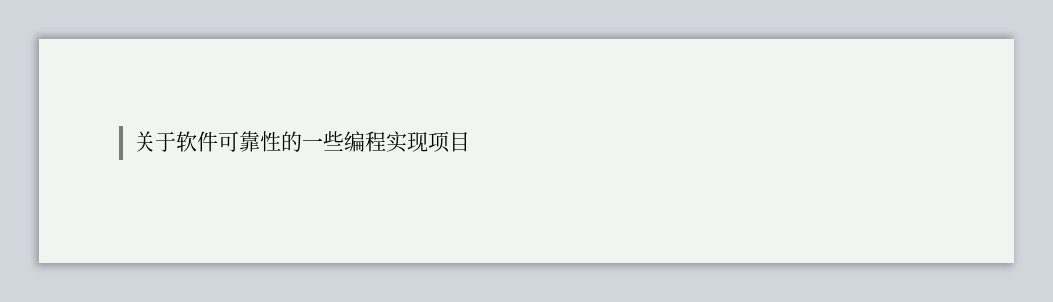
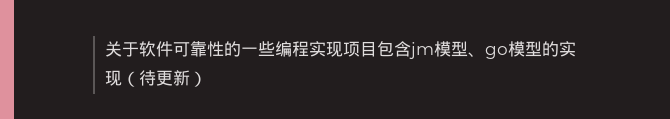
- 关于软件可靠性的一些编程实现项目
+ 关于软件可靠性的一些编程实现项目包含jm模型、go模型的实现（待更新）

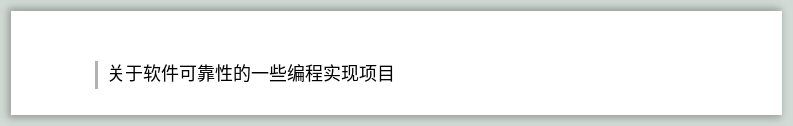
- 关于软件可靠性的一些编程实现项目包含jm模型、go模型的实现（待更新）
+ 关于软件可靠性的一些编程实现项目

